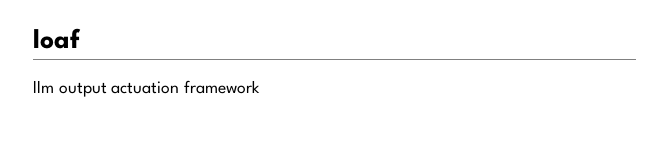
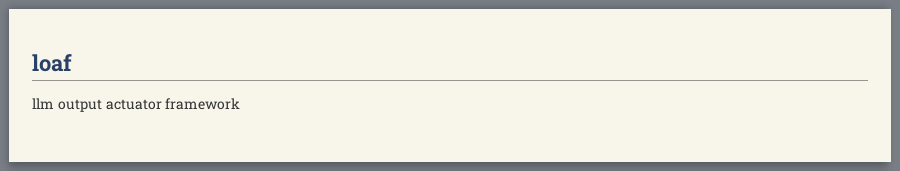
- llm output actuation framework
+ llm output actuator framework

